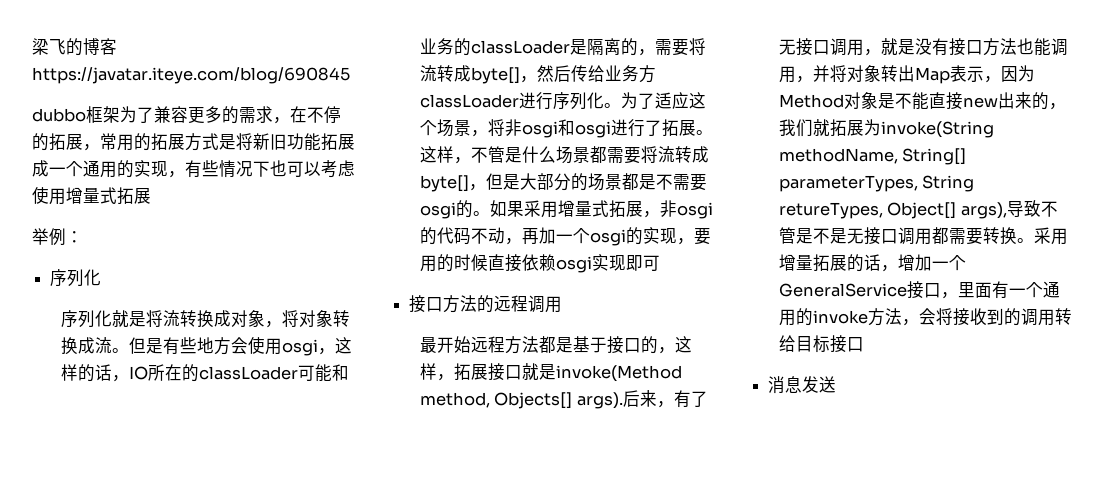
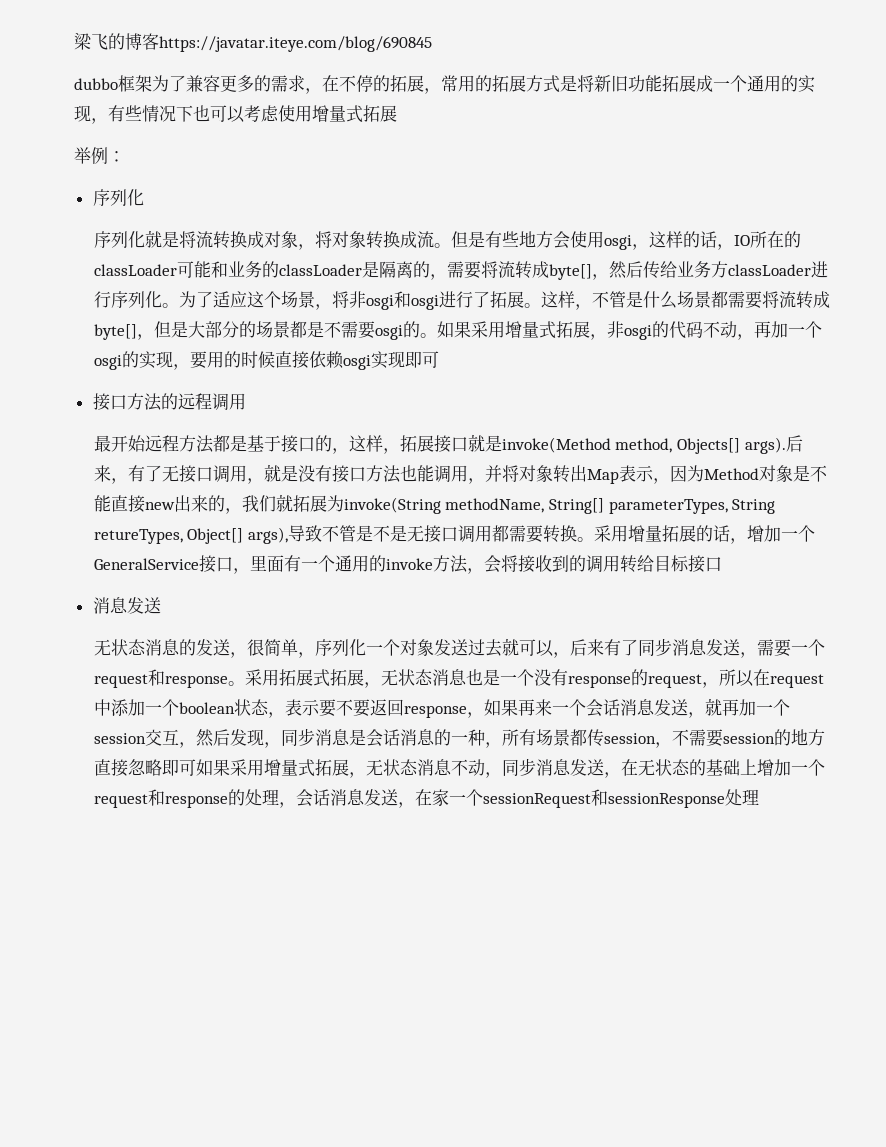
+ 无状态消息的发送，很简单，序列化一个对象发送过去就可以，后来有了同步消息发送，需要一个request和response。采用拓展式拓展，无状态消息也是一个没有response的request，所以在request中添加一个boolean状态，表示要不要返回response，如果再来一个会话消息发送，就再加一个session交互，然后发现，同步消息是会话消息的一种，所有场景都传session，不需要session的地方直接忽略即可如果采用增量式拓展，无状态消息不动，同步消息发送，在无状态的基础上增加一个request和response的处理，会话消息发送，在家一个sessionRequest和sessionResponse处理

